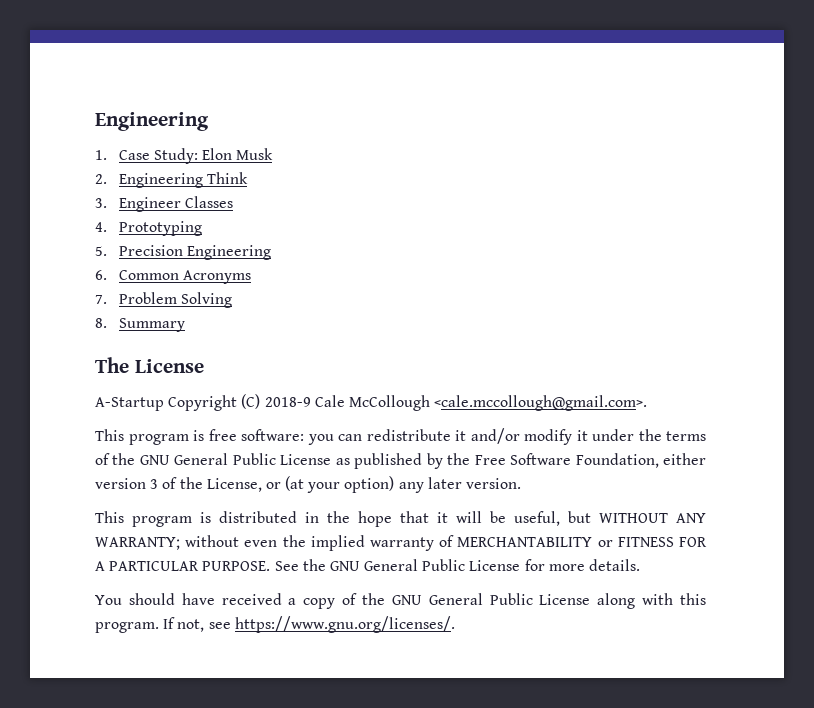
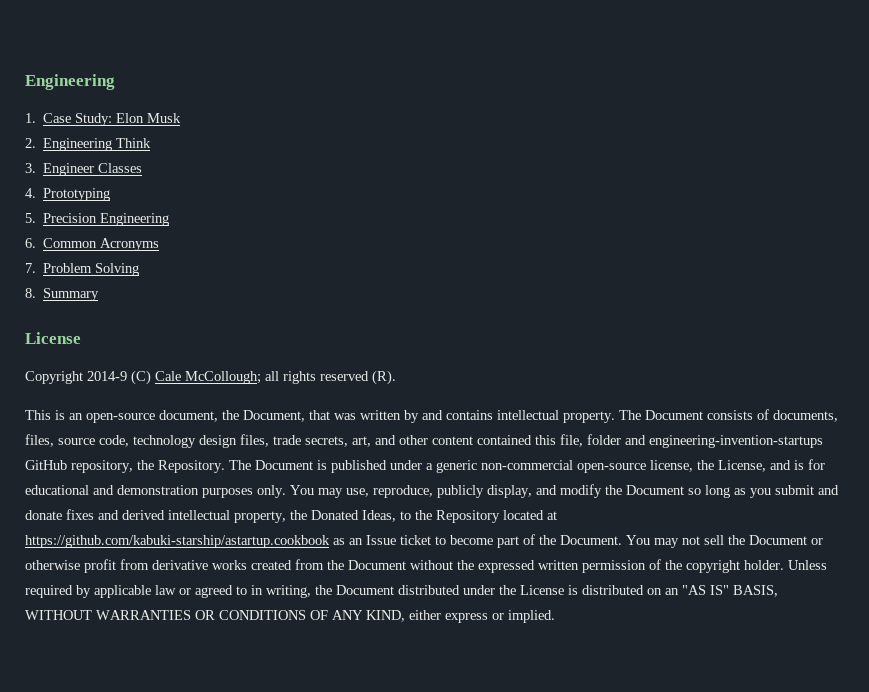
  8. Summary
- The License
+ License
- A-Startup Copyright (C) 2018-9 Cale McCollough <cale.mccollough@gmail.com>.
- This program is free software: you can redistribute it and/or modify it under the terms of the GNU General Public License as published by the Free Software Foundation, either version 3 of the License, or (at your option) any later version.
- This program is distributed in the hope that it will be useful, but WITHOUT ANY WARRANTY; without even the implied warranty of MERCHANTABILITY or FITNESS FOR A PARTICULAR PURPOSE. See the GNU General Public License for more details.
- You should have received a copy of the GNU General Public License along with this program. If not, see https://www.gnu.org/licenses/.
+ Copyright 2014-9 (C) Cale McCollough; all rights reserved (R).
+ This is an open-source document, the Document, that was written by and contains intellectual property. The Document consists of documents, files, source code, technology design files, trade secrets, art, and other content contained this file, folder and engineering-invention-startups GitHub repository, the Repository. The Document is published under a generic non-commercial open-source license, the License, and is for educational and demonstration purposes only. You may use, reproduce, publicly display, and modify the Document so long as you submit and donate fixes and derived intellectual property, the Donated Ideas, to the Repository located at https://github.com/kabuki-starship/astartup.cookbook as an Issue ticket to become part of the Document. You may not sell the Document or otherwise profit from derivative works created from the Document without the expressed written permission of the copyright holder. Unless required by applicable law or agreed to in writing, the Document distributed under the License is distributed on an "AS IS" BASIS, WITHOUT WARRANTIES OR CONDITIONS OF ANY KIND, either express or implied.

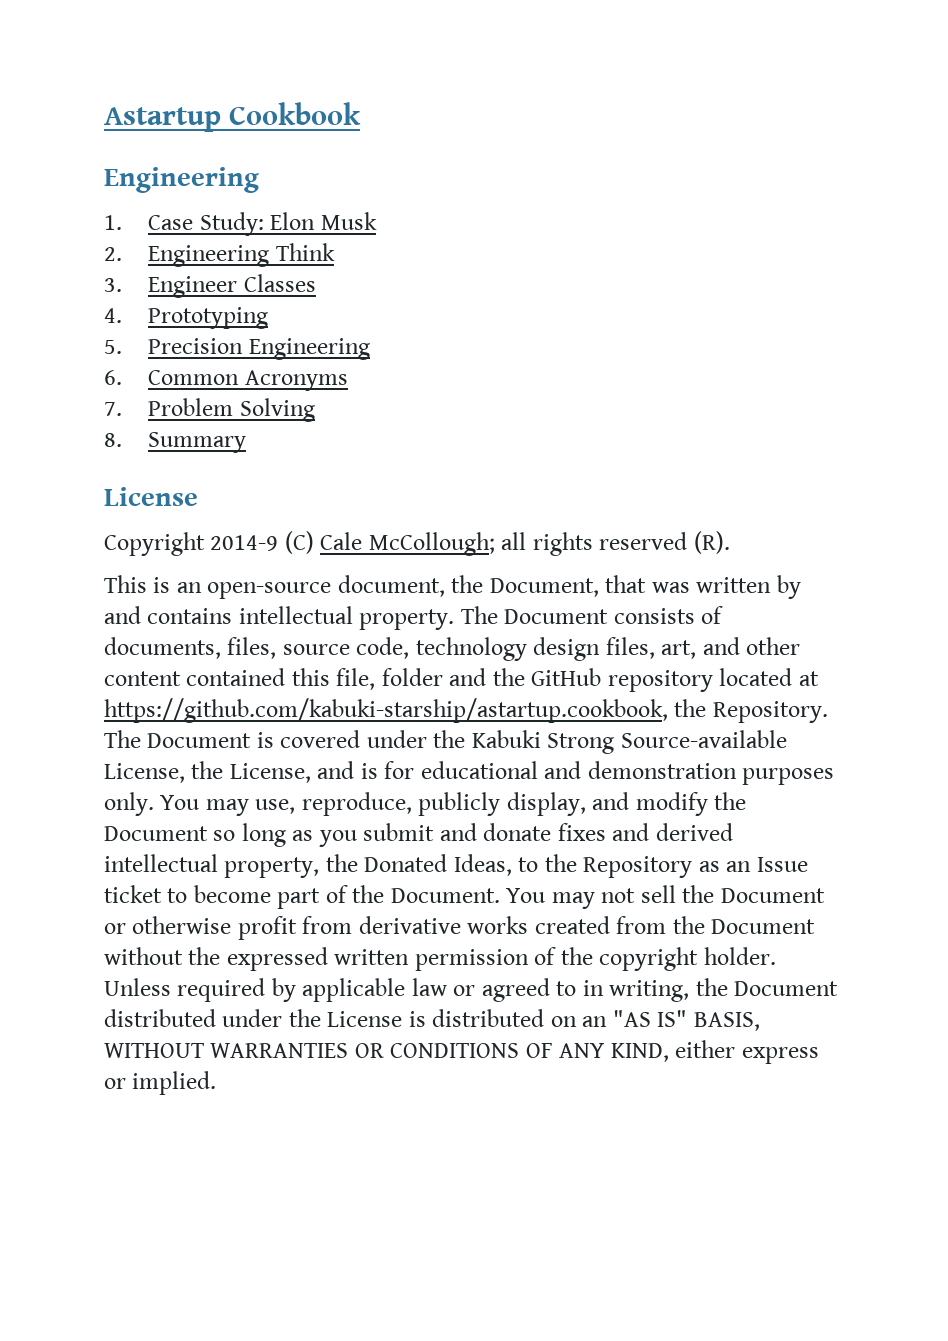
+ Astartup Cookbook
- The Document consists of documents, files, source code, technology design files, trade secrets, art, and other content contained this file, folder and engineering-invention-startups GitHub repository, the Repository.
+ The Document consists of documents, files, source code, technology design files, art, and other content contained this file, folder and the GitHub repository located at https://github.com/kabuki-starship/astartup.cookbook, the Repository.
- The Document is published under a generic non-commercial open-source license, the License, and is for educational and demonstration purposes only.
+ The Document is covered under the Kabuki Strong Source-available License, the License, and is for educational and demonstration purposes only.
- You may use, reproduce, publicly display, and modify the Document so long as you submit and donate fixes and derived intellectual property, the Donated Ideas, to the Repository located at https://github.com/kabuki-starship/astartup.cookbook as an Issue ticket to become part of the Document.
+ You may use, reproduce, publicly display, and modify the Document so long as you submit and donate fixes and derived intellectual property, the Donated Ideas, to the Repository as an Issue ticket to become part of the Document.

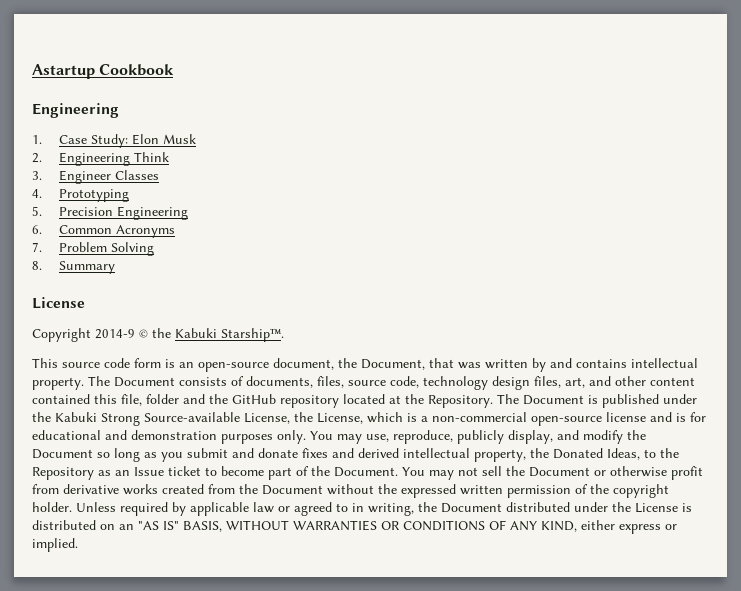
- Copyright 2014-9 (C) Cale McCollough; all rights reserved (R).
- This is an open-source document, the Document, that was written by and contains intellectual property.
+ Copyright 2014-9 © the Kabuki Starship™.
+ This source code form is an open-source document, the Document, that was written by and contains intellectual property.
- The Document consists of documents, files, source code, technology design files, art, and other content contained this file, folder and the GitHub repository located at https://github.com/kabuki-starship/astartup.cookbook, the Repository.
+ The Document consists of documents, files, source code, technology design files, art, and other content contained this file, folder and the GitHub repository located at the Repository.
- The Document is covered under the Kabuki Strong Source-available License, the License, and is for educational and demonstration purposes only.
+ The Document is published under the Kabuki Strong Source-available License, the License, which is a non-commercial open-source license and is for educational and demonstration purposes only.

